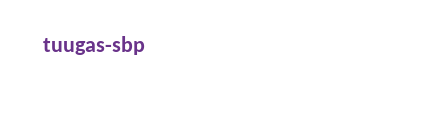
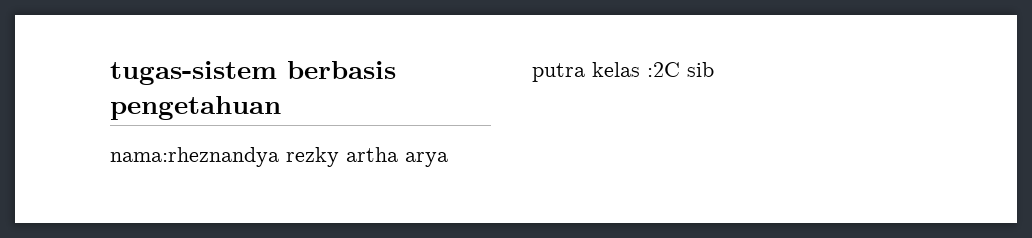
- tuugas-sbp
+ tugas-sistem berbasis pengetahuan
+ nama:rheznandya rezky artha arya putra kelas :2C sib

